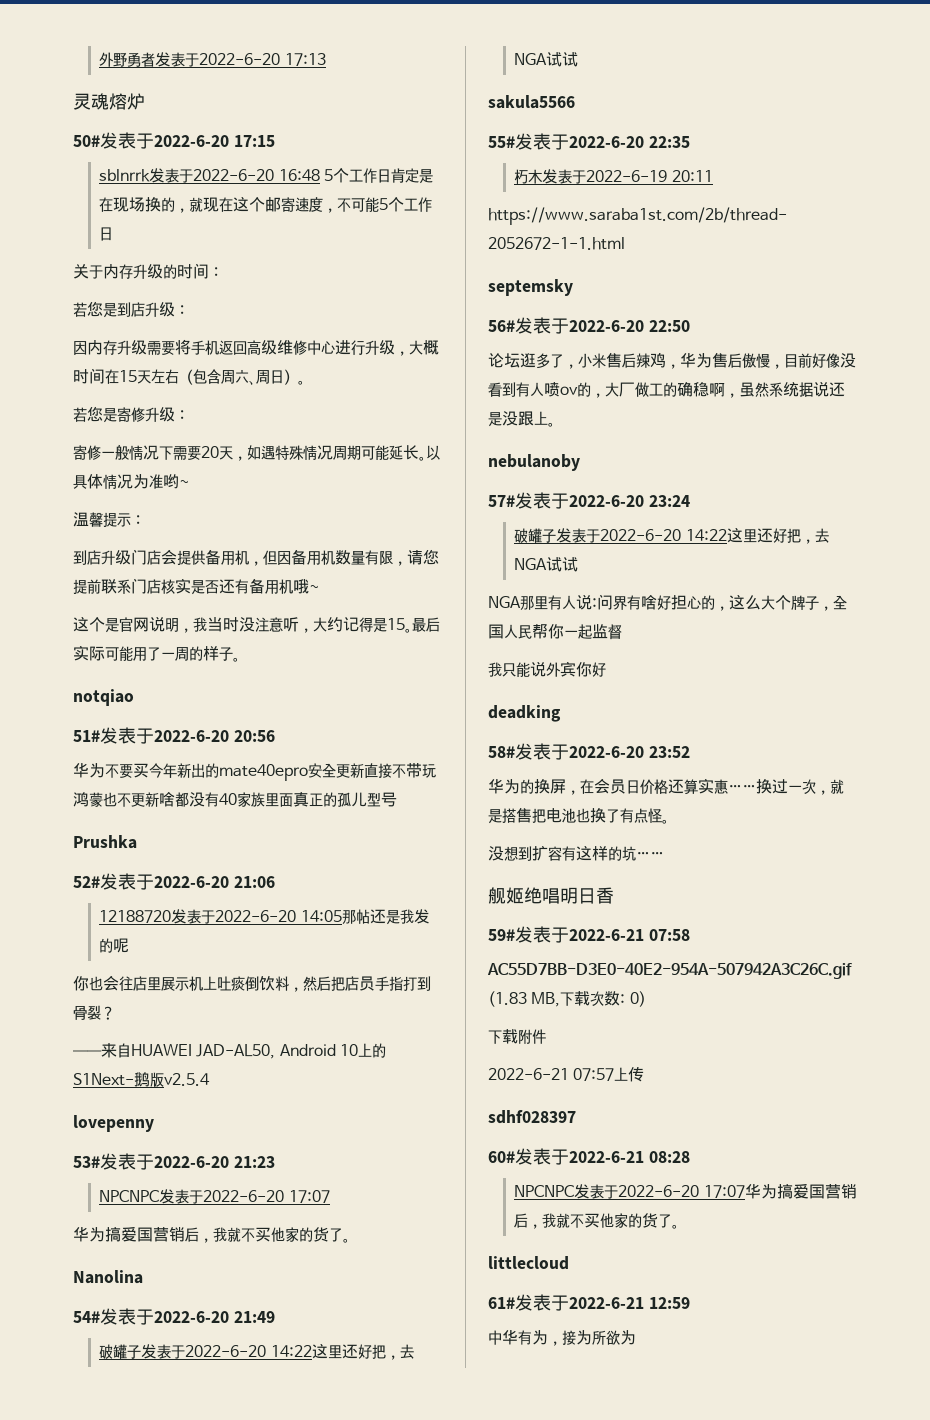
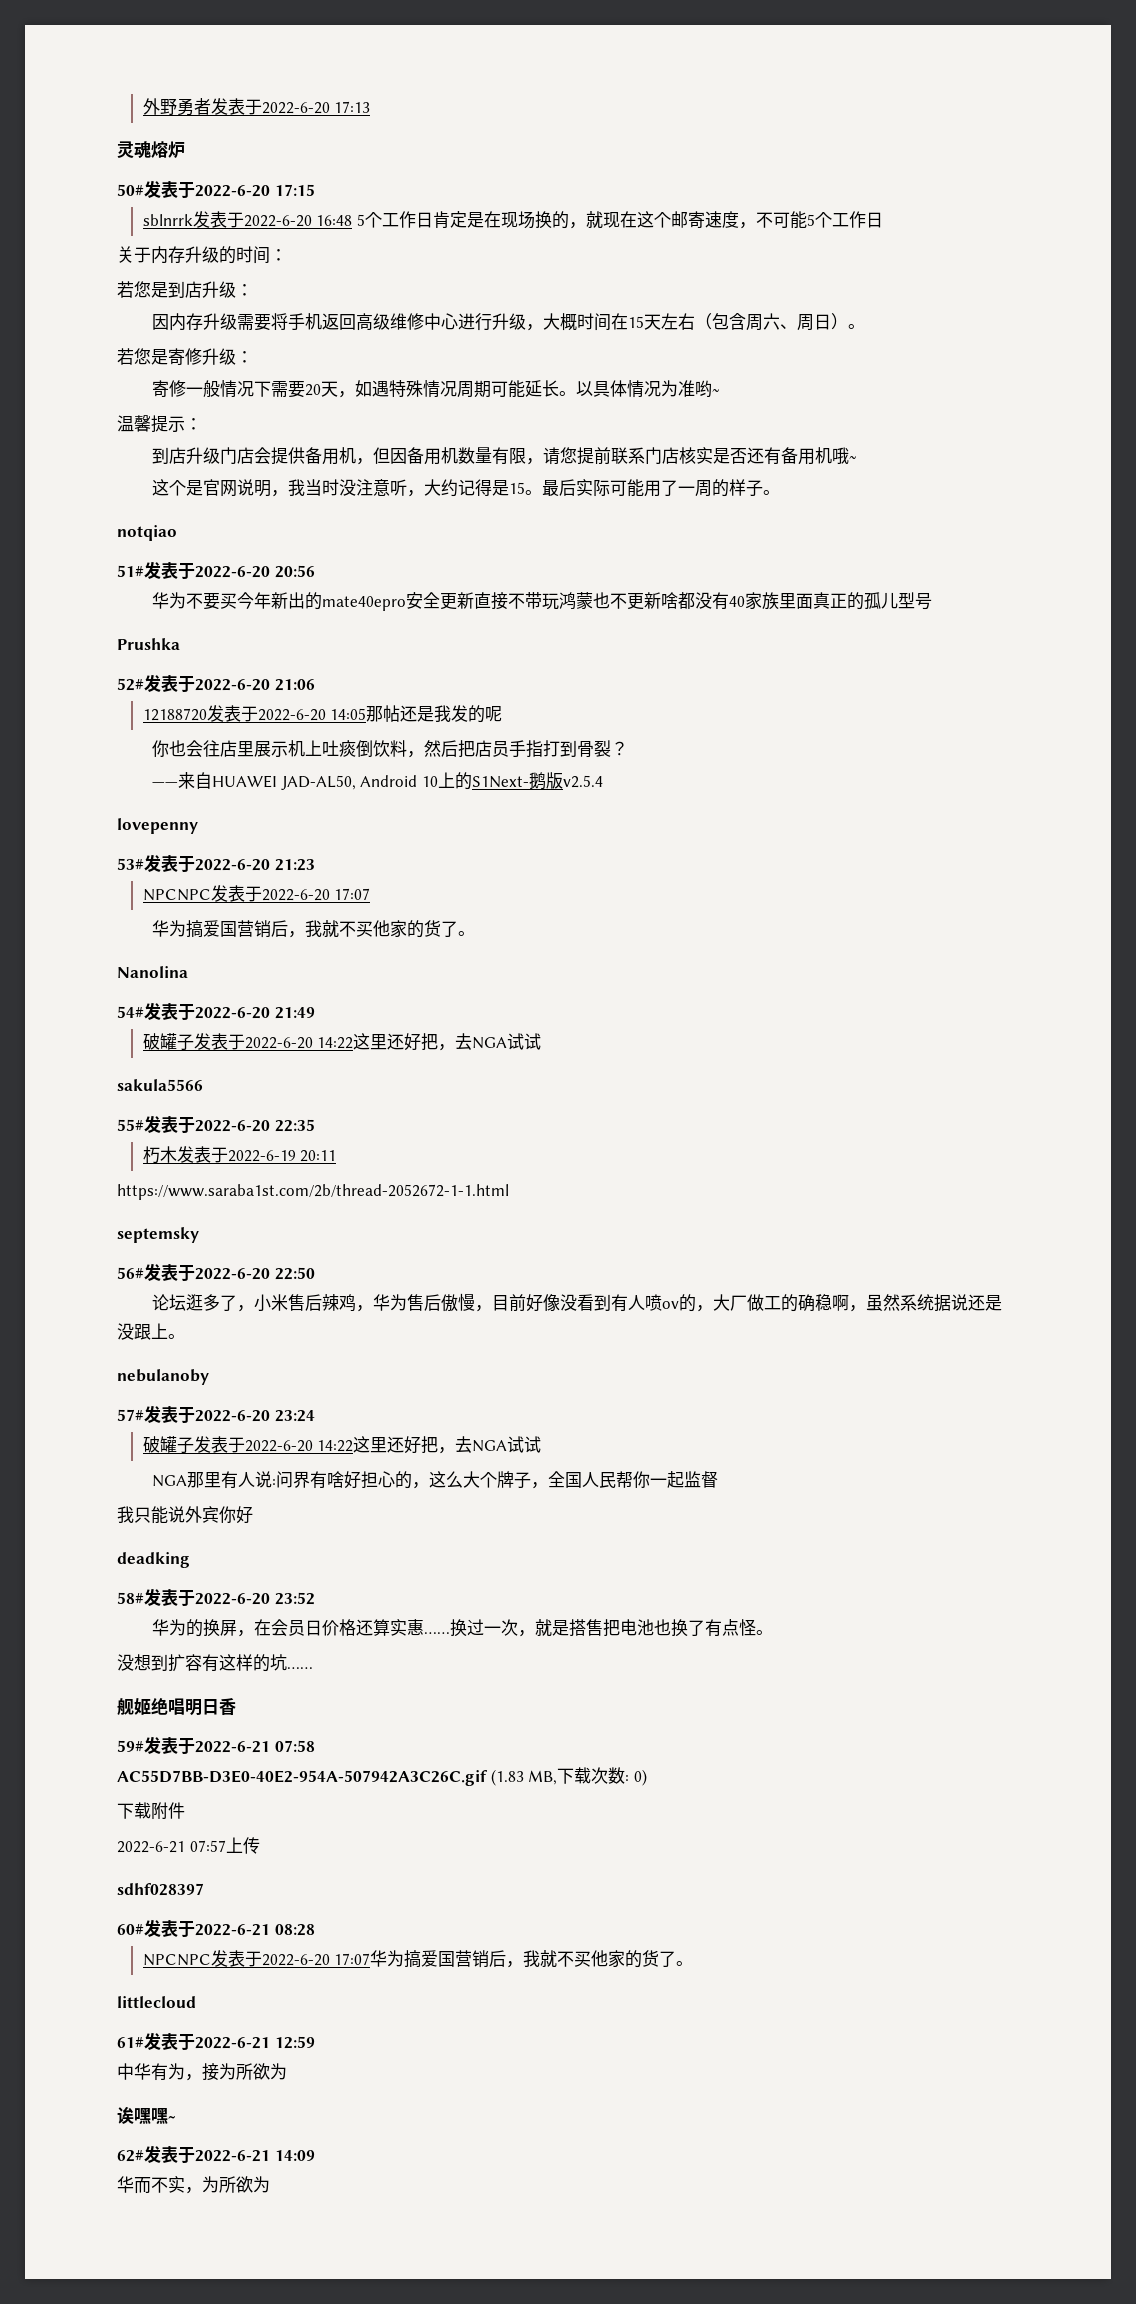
+ 诶嘿嘿~
+ 62#发表于2022-6-21 14:09
+ 华而不实，为所欲为

